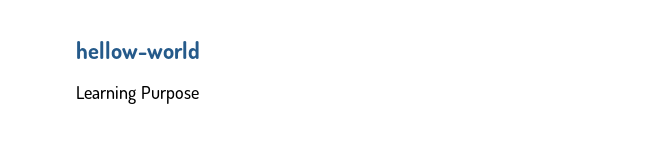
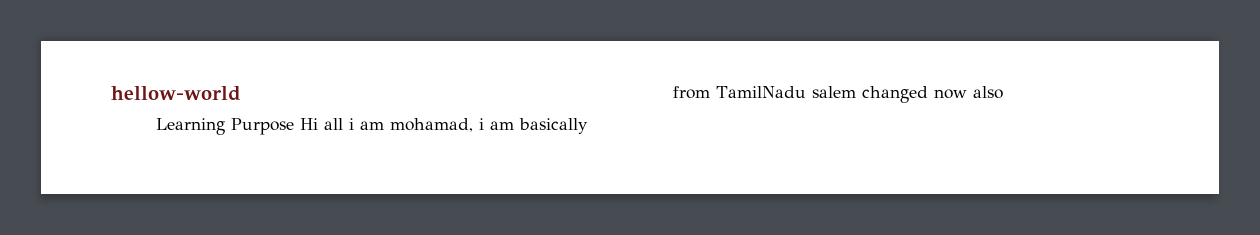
- Learning Purpose
+ Learning Purpose Hi all i am mohamad, i am basically from TamilNadu salem changed now also

